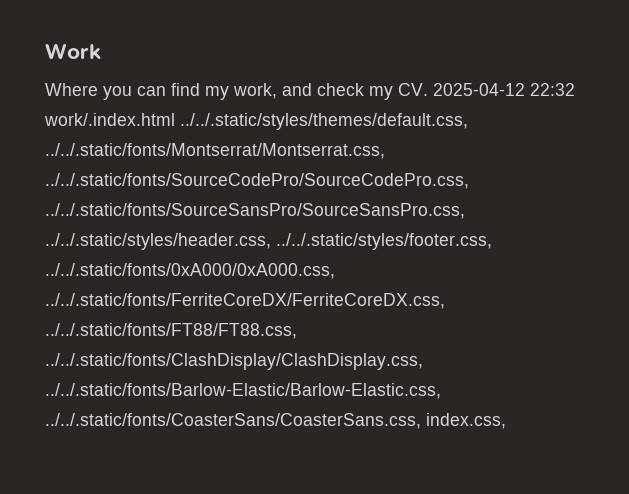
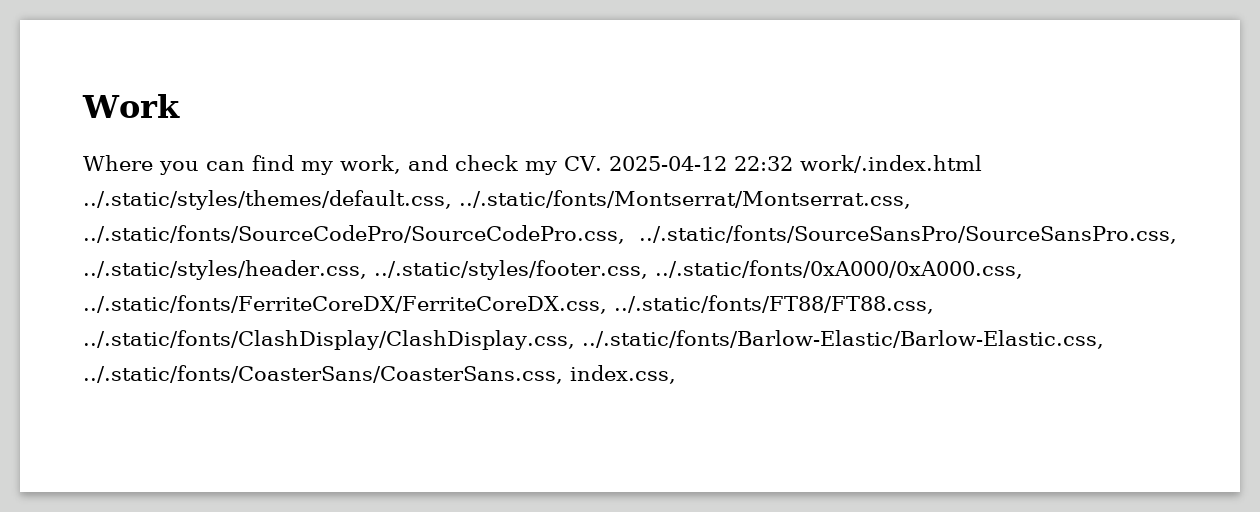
- Where you can find my work, and check my CV. 2025-04-12 22:32 work/.index.html ../../.static/styles/themes/default.css, ../../.static/fonts/Montserrat/Montserrat.css, ../../.static/fonts/SourceCodePro/SourceCodePro.css, ../../.static/fonts/SourceSansPro/SourceSansPro.css, ../../.static/styles/header.css, ../../.static/styles/footer.css, ../../.static/fonts/0xA000/0xA000.css, ../../.static/fonts/FerriteCoreDX/FerriteCoreDX.css, ../../.static/fonts/FT88/FT88.css, ../../.static/fonts/ClashDisplay/ClashDisplay.css, ../../.static/fonts/Barlow-Elastic/Barlow-Elastic.css, ../../.static/fonts/CoasterSans/CoasterSans.css, index.css,
+ Where you can find my work, and check my CV. 2025-04-12 22:32 work/.index.html ../.static/styles/themes/default.css, ../.static/fonts/Montserrat/Montserrat.css, ../.static/fonts/SourceCodePro/SourceCodePro.css, ../.static/fonts/SourceSansPro/SourceSansPro.css, ../.static/styles/header.css, ../.static/styles/footer.css, ../.static/fonts/0xA000/0xA000.css, ../.static/fonts/FerriteCoreDX/FerriteCoreDX.css, ../.static/fonts/FT88/FT88.css, ../.static/fonts/ClashDisplay/ClashDisplay.css, ../.static/fonts/Barlow-Elastic/Barlow-Elastic.css, ../.static/fonts/CoasterSans/CoasterSans.css, index.css,

